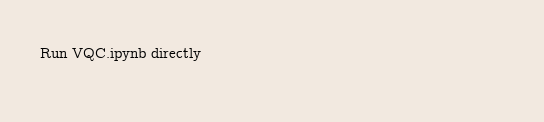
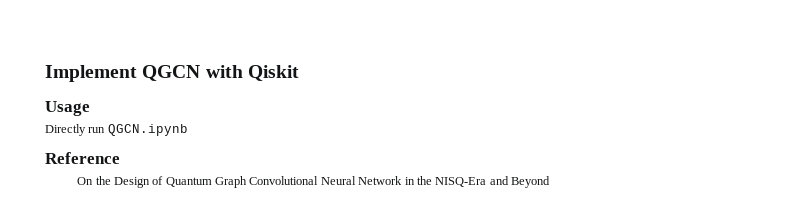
- Run VQC.ipynb directly
+ Implement QGCN with Qiskit
+ Usage
+ Directly run QGCN.ipynb
+ Reference
+ On the Design of Quantum Graph Convolutional Neural Network in the NISQ-Era and Beyond

